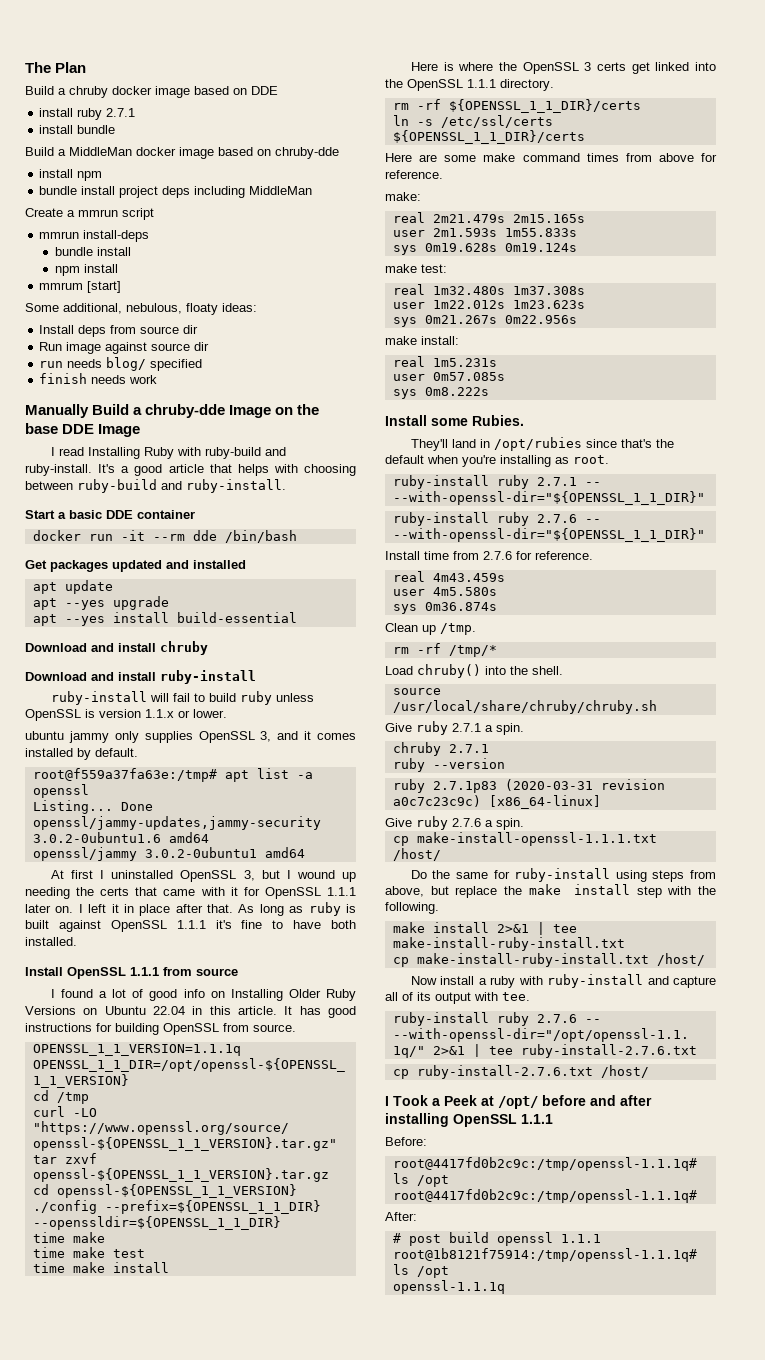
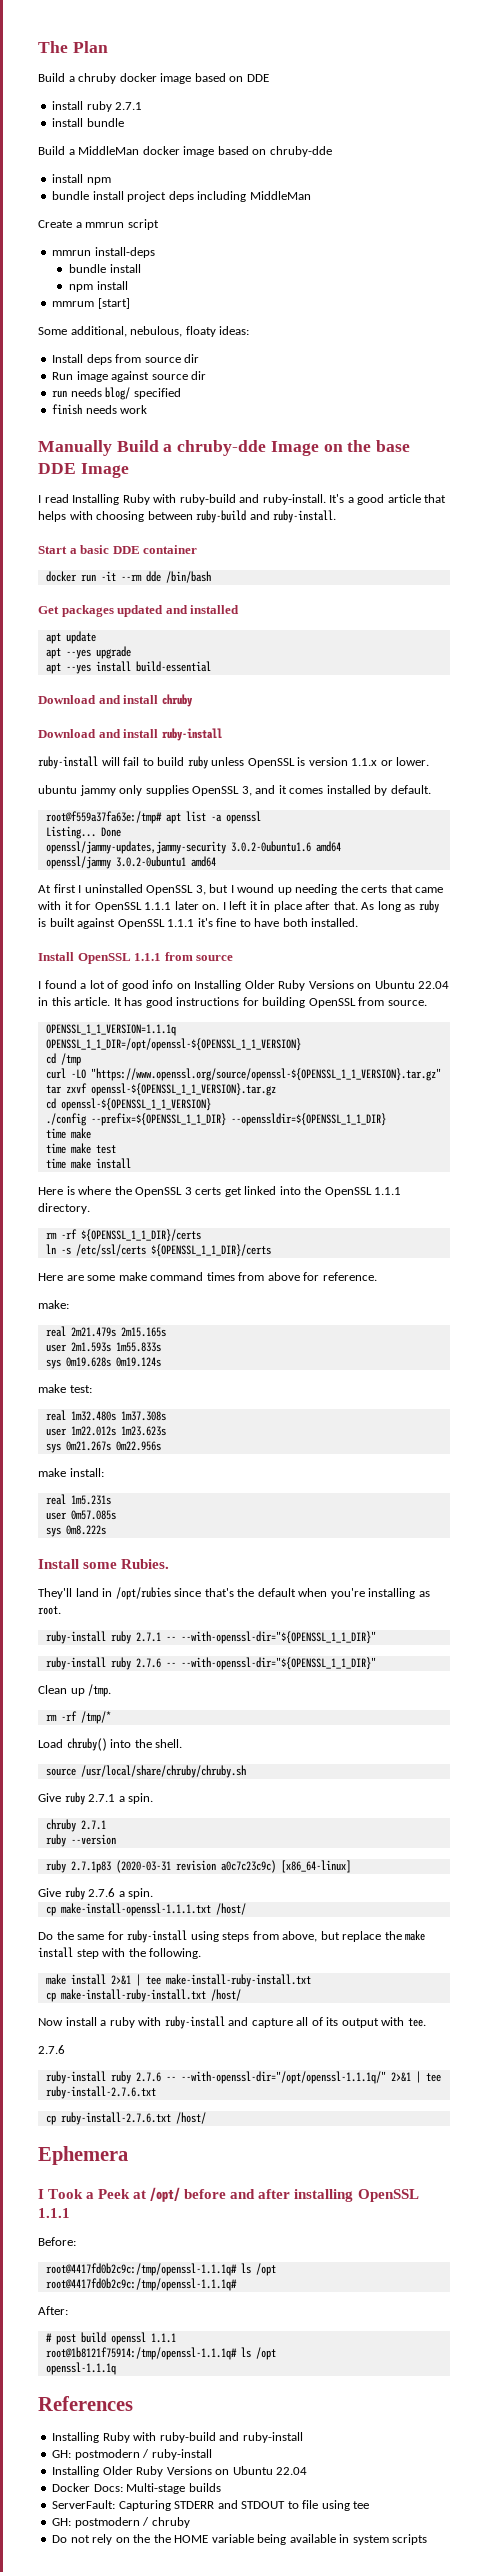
- Install time from 2.7.6 for reference.
- real 4m43.459s
- user 4m5.580s
- sys 0m36.874s
  Now install a ruby with ruby-install and capture all of its output with tee.
+ 2.7.6
+ Ephemera
+ References
+ Installing Ruby with ruby-build and ruby-install
+ GH: postmodern / ruby-install
+ Installing Older Ruby Versions on Ubuntu 22.04
+ Docker Docs: Multi-stage builds
+ ServerFault: Capturing STDERR and STDOUT to file using tee
+ GH: postmodern / chruby
+ Do not rely on the the HOME variable being available in system scripts

